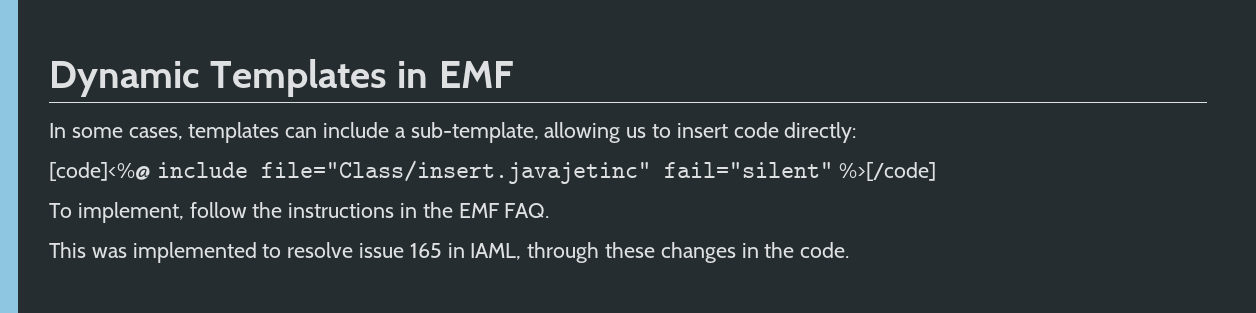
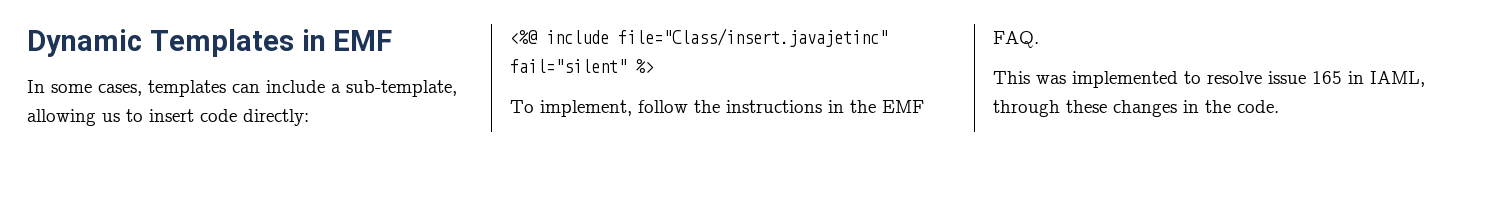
- [code]<%@ include file="Class/insert.javajetinc" fail="silent" %>[/code]
+ <%@ include file="Class/insert.javajetinc" fail="silent" %>

